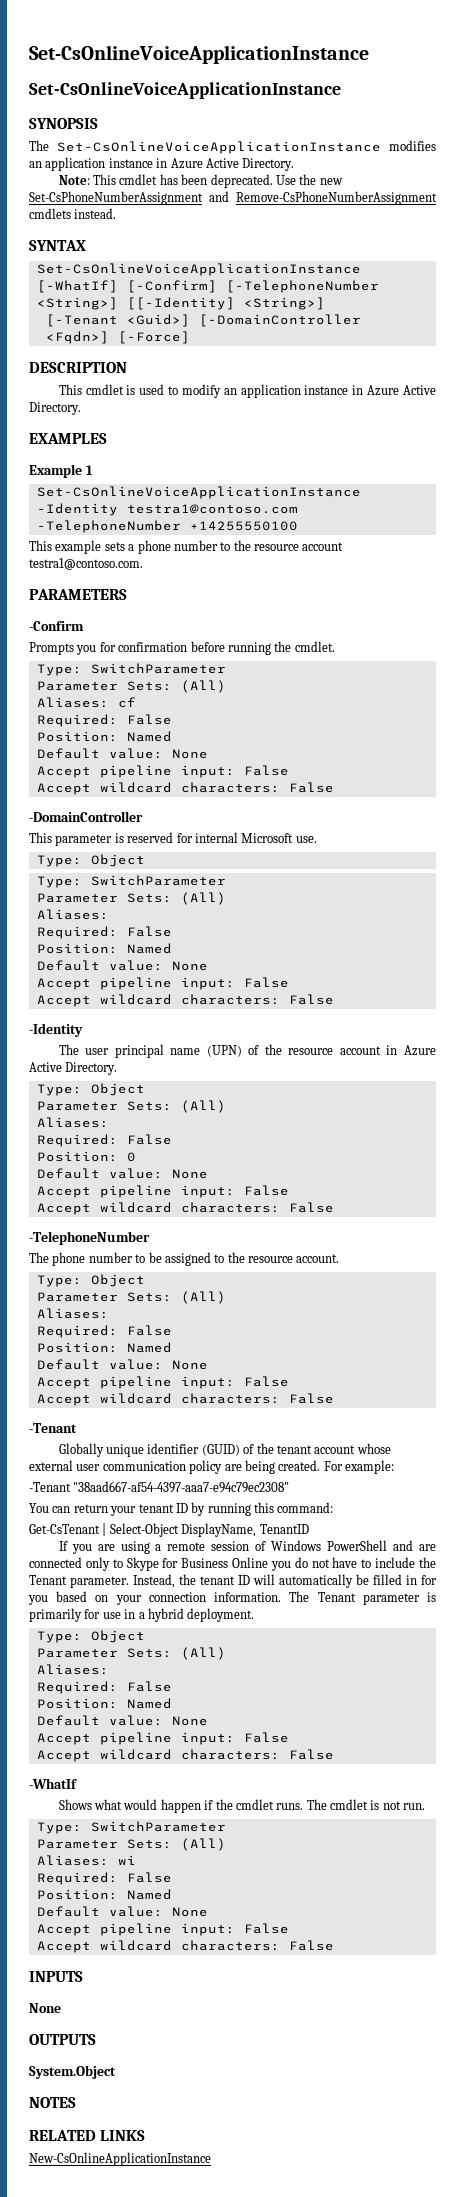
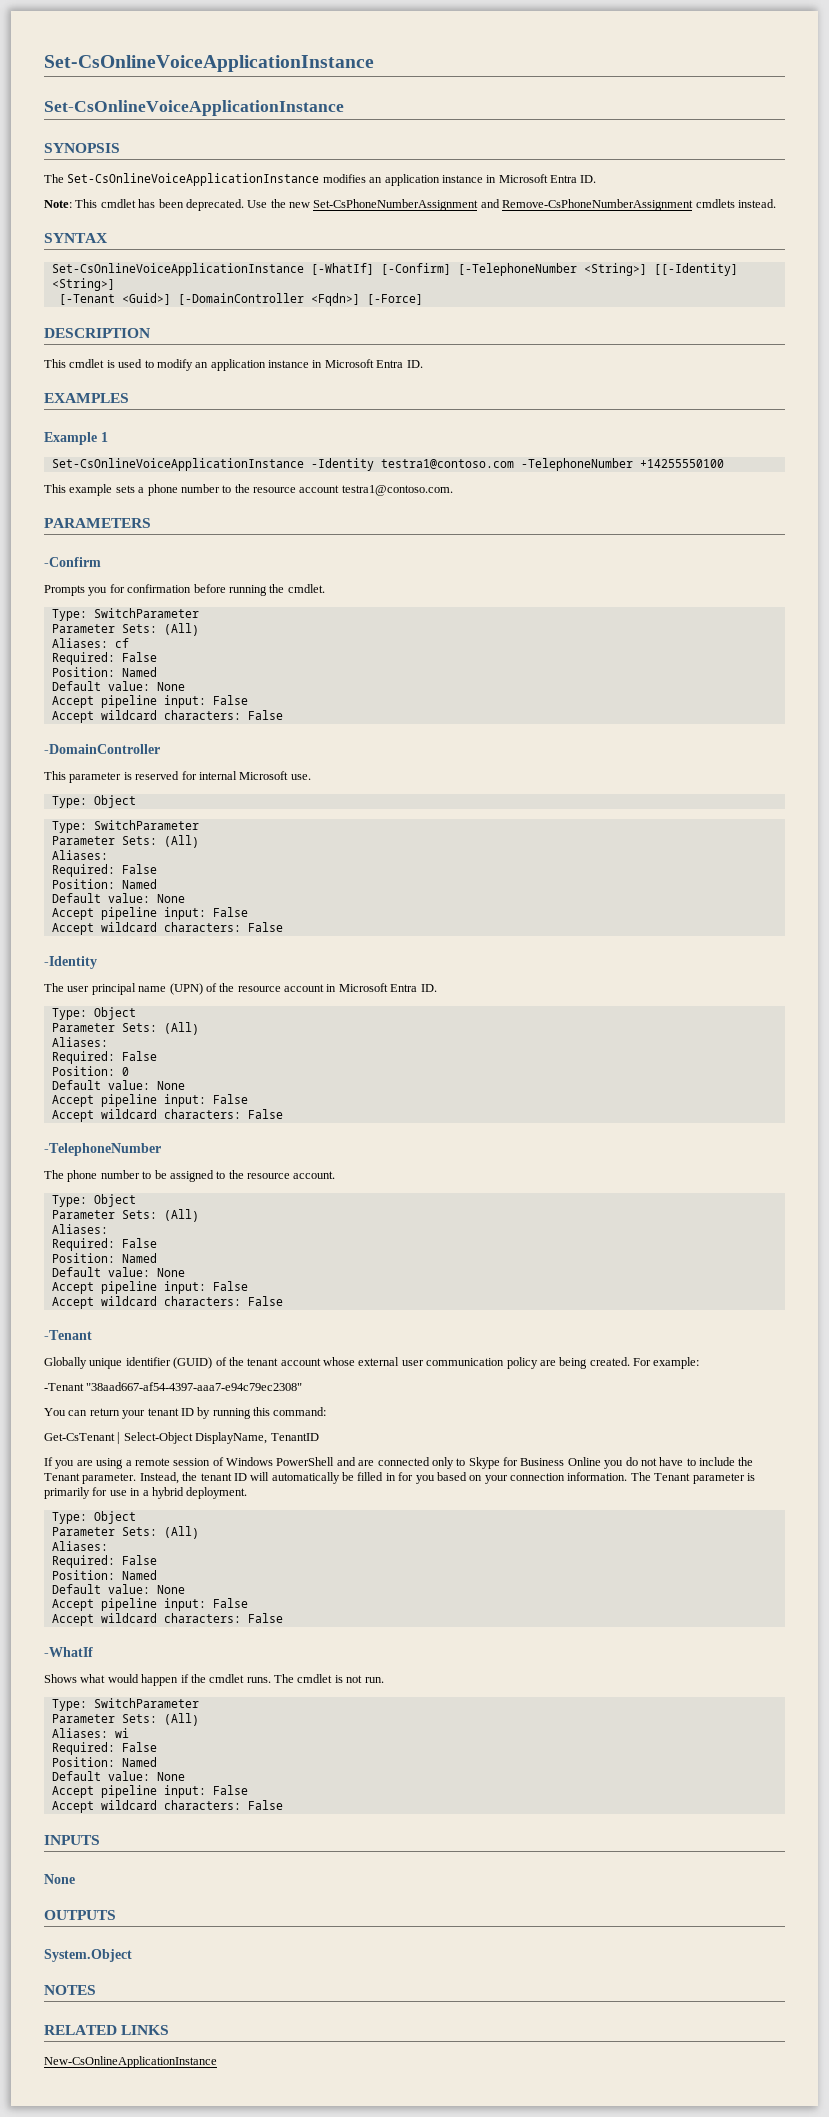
- The Set-CsOnlineVoiceApplicationInstance modifies an application instance in Azure Active Directory.
+ The Set-CsOnlineVoiceApplicationInstance modifies an application instance in Microsoft Entra ID.
- This cmdlet is used to modify an application instance in Azure Active Directory.
+ This cmdlet is used to modify an application instance in Microsoft Entra ID.
- The user principal name (UPN) of the resource account in Azure Active Directory.
+ The user principal name (UPN) of the resource account in Microsoft Entra ID.

